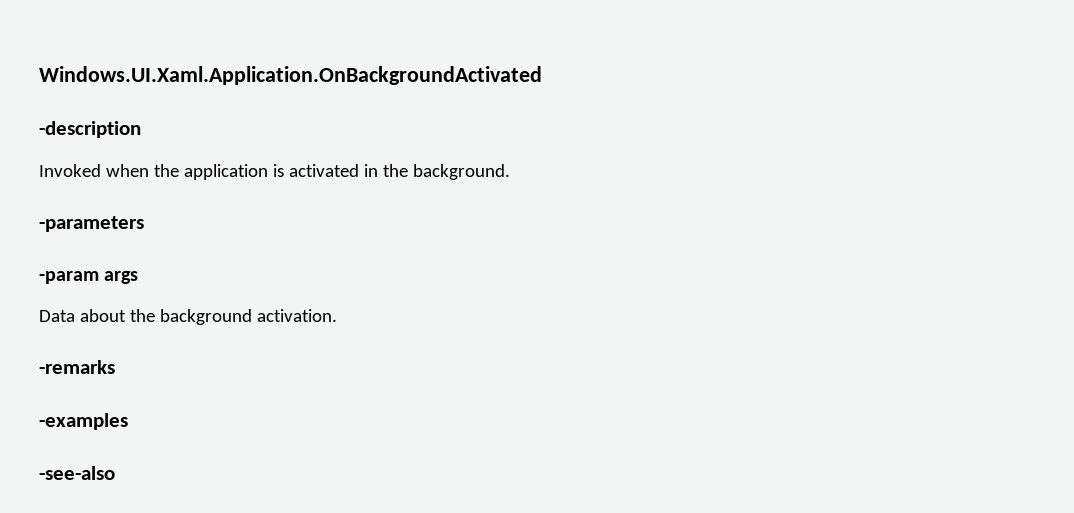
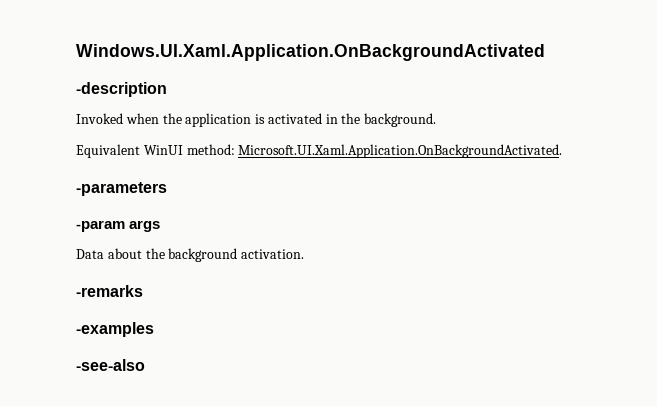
+ Equivalent WinUI method: Microsoft.UI.Xaml.Application.OnBackgroundActivated.

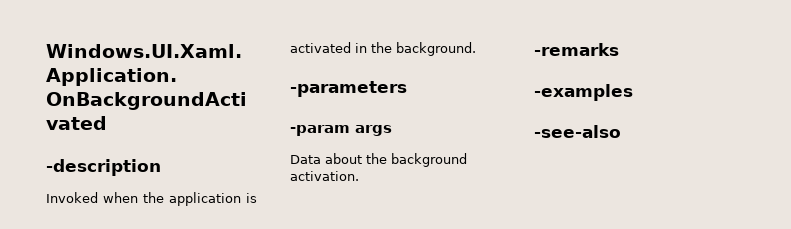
- Equivalent WinUI method: Microsoft.UI.Xaml.Application.OnBackgroundActivated.

